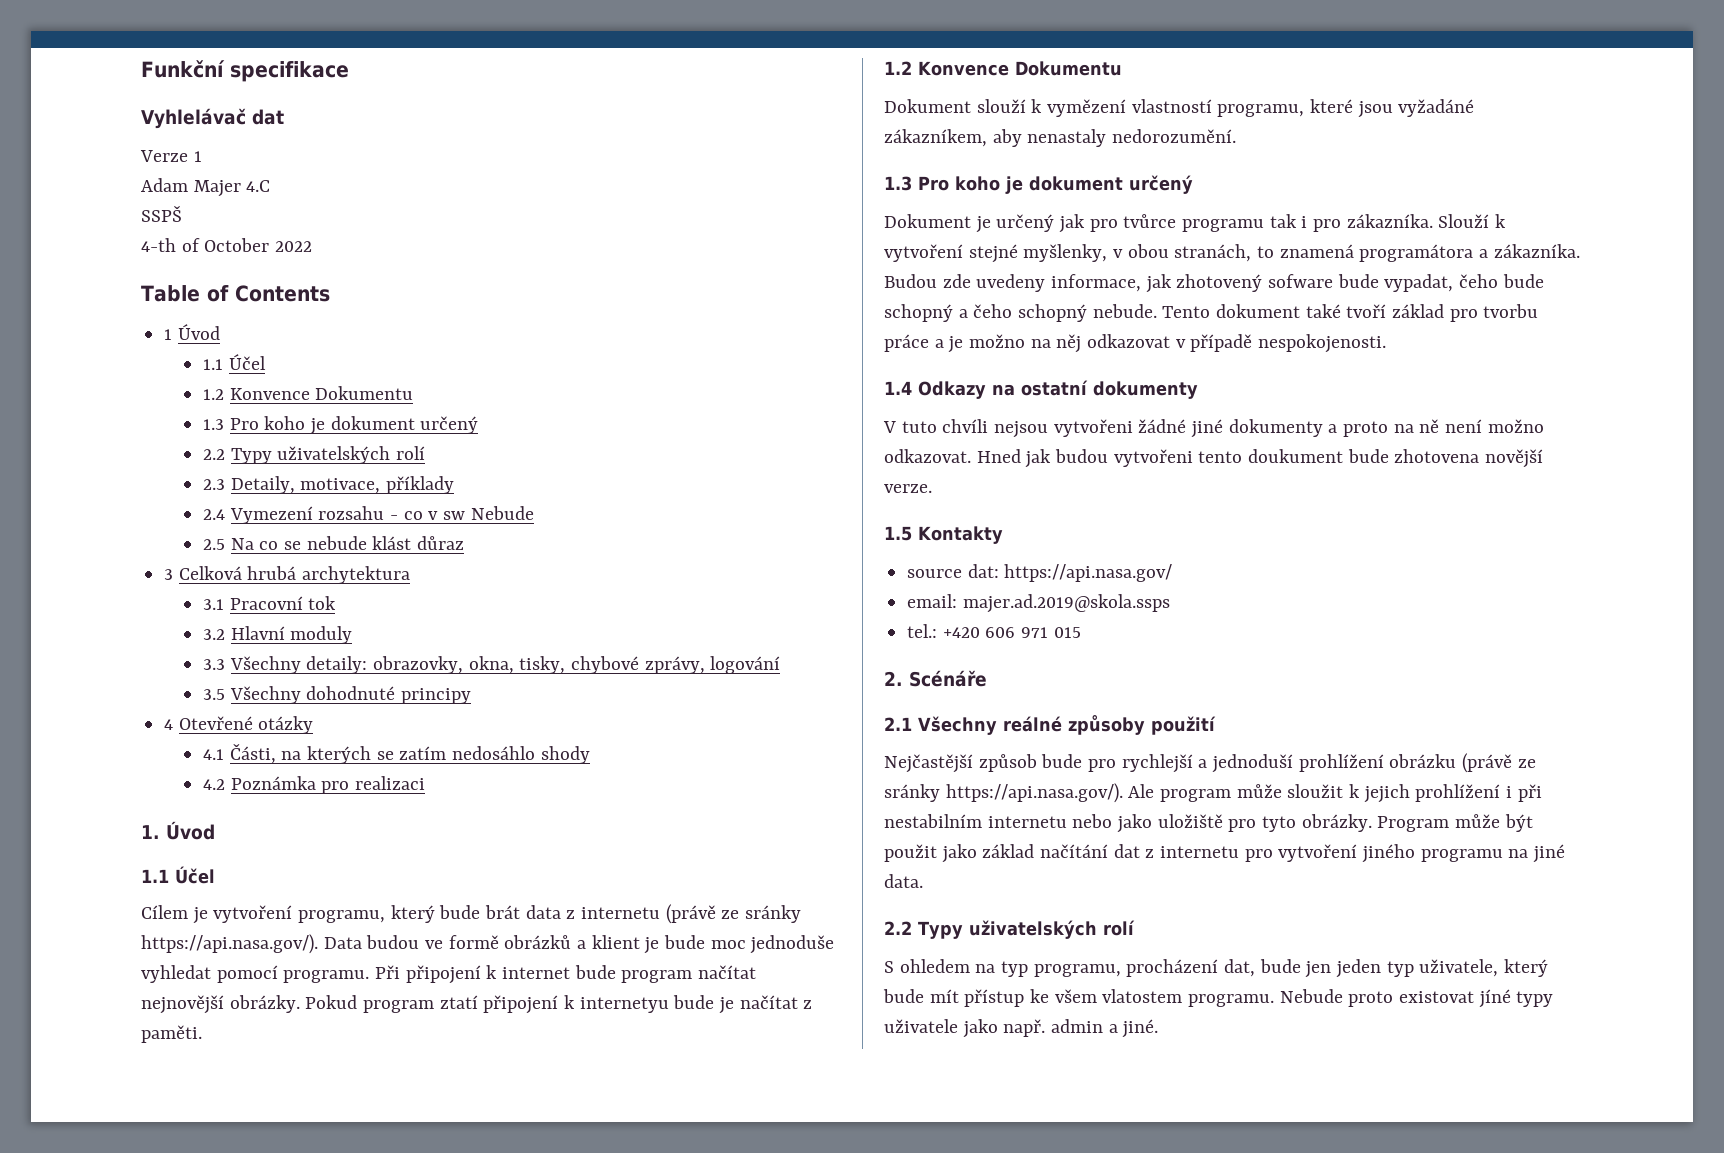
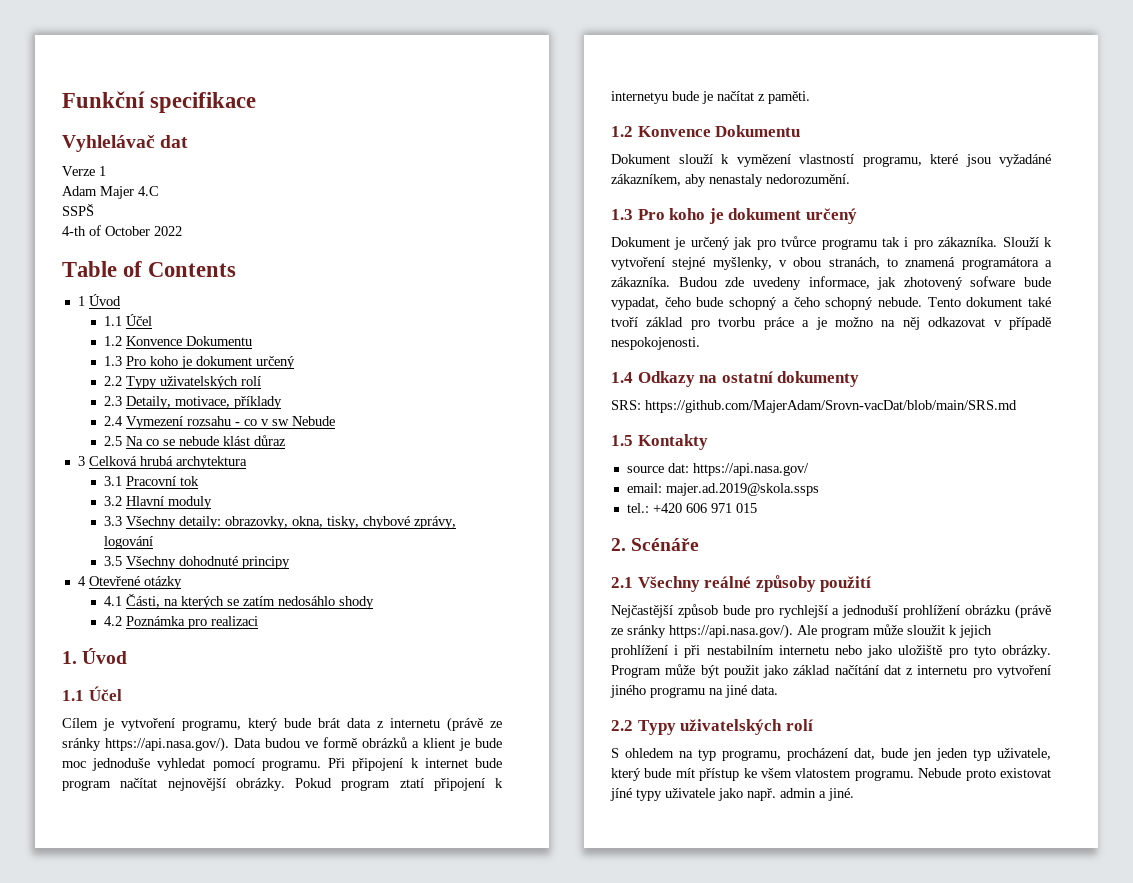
- V tuto chvíli nejsou vytvořeni žádné jiné dokumenty a proto na ně není možno odkazovat. Hned jak budou vytvořeni tento doukument bude zhotovena novější verze.
+ SRS: https://github.com/MajerAdam/Srovn-vacDat/blob/main/SRS.md

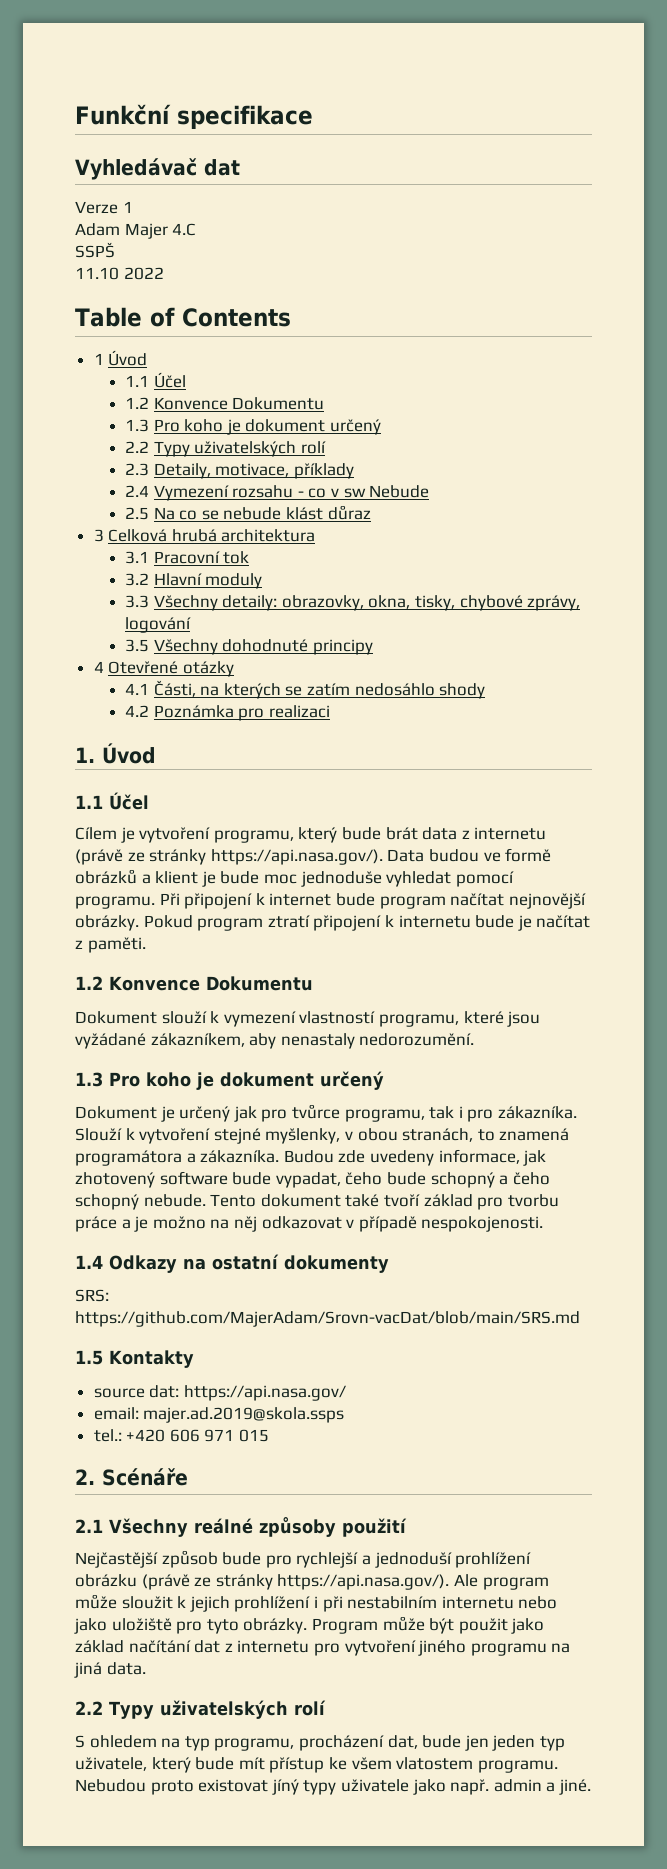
- Vyhlelávač dat
+ Vyhledávač dat
- 4-th of October 2022
+ 11.10 2022
- 3 Celková hrubá archytektura
+ 3 Celková hrubá architektura
- Cílem je vytvoření programu, který bude brát data z internetu (právě ze sránky https://api.nasa.gov/). Data budou ve formě obrázků a klient je bude moc jednoduše vyhledat pomocí programu.
+ Cílem je vytvoření programu, který bude brát data z internetu (právě ze stránky https://api.nasa.gov/). Data budou ve formě obrázků a klient je bude moc jednoduše vyhledat pomocí programu.
- Pokud program ztatí připojení k internetyu bude je načítat z paměti.
+ Pokud program ztratí připojení k internetu bude je načítat z paměti.
- Dokument slouží k vymězení vlastností programu, které jsou vyžadáné zákazníkem, aby nenastaly nedorozumění.
+ Dokument slouží k vymezení vlastností programu, které jsou vyžádané zákazníkem, aby nenastaly nedorozumění.
- Dokument je určený jak pro tvůrce programu tak i pro zákazníka.
+ Dokument je určený jak pro tvůrce programu, tak i pro zákazníka.
- Budou zde uvedeny informace, jak zhotovený sofware bude vypadat, čeho bude schopný a čeho schopný nebude.
+ Budou zde uvedeny informace, jak zhotovený software bude vypadat, čeho bude schopný a čeho schopný nebude.
- Nejčastější způsob bude pro rychlejší a jednoduší prohlížení obrázku (právě ze sránky https://api.nasa.gov/). Ale program může sloužit k jejich prohlížení i při nestabilním internetu nebo jako uložiště pro tyto obrázky.
+ Nejčastější způsob bude pro rychlejší a jednoduší prohlížení obrázku (právě ze stránky https://api.nasa.gov/). Ale program může sloužit k jejich prohlížení i při nestabilním internetu nebo jako uložiště pro tyto obrázky.
- Program může být použit jako základ načítání dat z internetu pro vytvoření jiného programu na jiné data.
+ Program může být použit jako základ načítání dat z internetu pro vytvoření jiného programu na jiná data.
- Nebude proto existovat jíné typy uživatele jako např. admin a jiné.
+ Nebudou proto existovat jíný typy uživatele jako např. admin a jiné.

